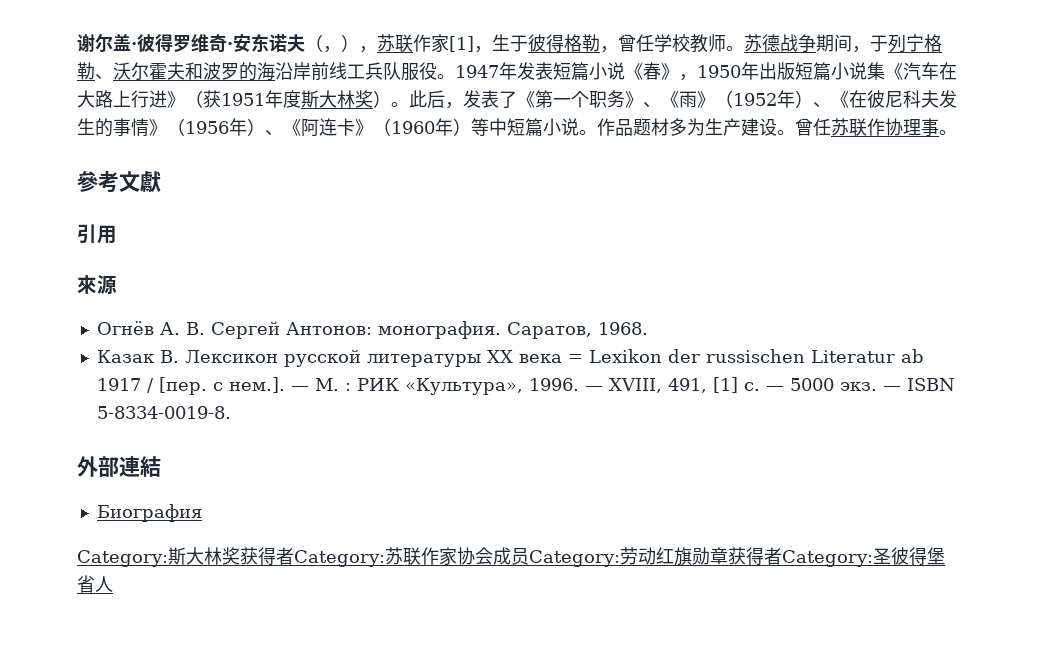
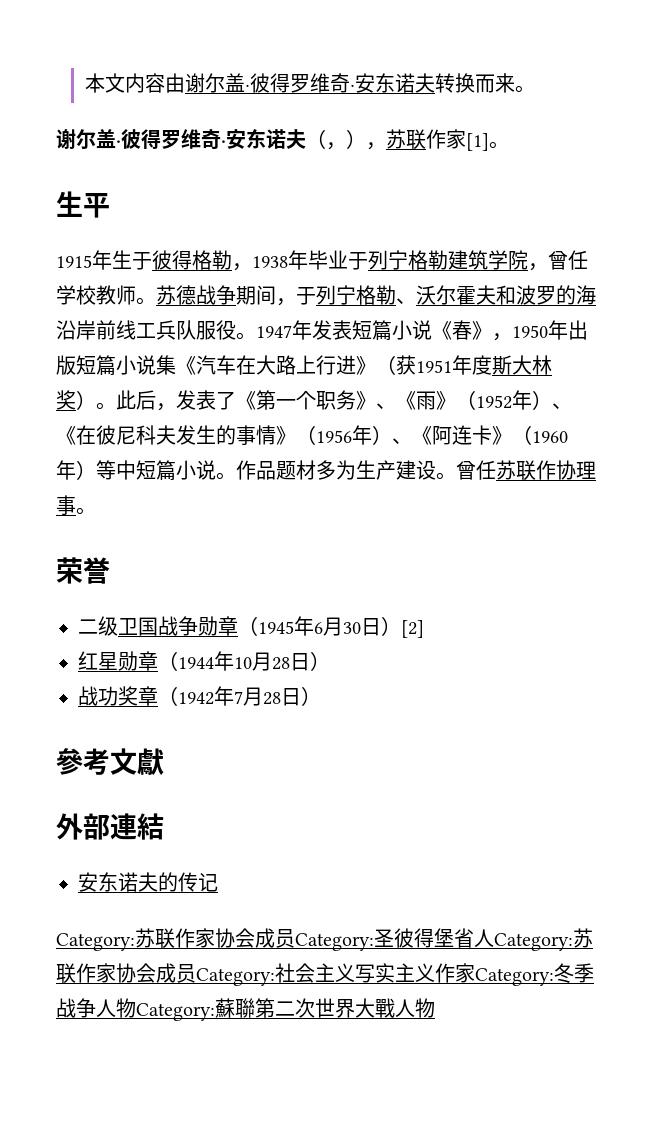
+ 本文内容由谢尔盖·彼得罗维奇·安东诺夫转换而来。
- 谢尔盖·彼得罗维奇·安东诺夫（，），苏联作家[1]，生于彼得格勒，曾任学校教师。
+ 谢尔盖·彼得罗维奇·安东诺夫（，），苏联作家[1]。
+ 生平
+ 1915年生于彼得格勒，1938年毕业于列宁格勒建筑学院，曾任学校教师。
+ 荣誉
+ 二级卫国战争勋章（1945年6月30日）[2]
+ 红星勋章（1944年10月28日）
+ 战功奖章（1942年7月28日）
  參考文獻
- 引用
- 來源
- Огнёв А. В. Сергей Антонов: монография. Саратов, 1968.
- Казак В. Лексикон русской литературы XX века = Lexikon der russischen Literatur ab 1917 / [пер. с нем.]. — М. : РИК «Культура», 1996. — XVIII, 491, [1] с. — 5000 экз. — ISBN 5-8334-0019-8.
  外部連結
- Биография
- Category:斯大林奖获得者Category:苏联作家协会成员Category:劳动红旗勋章获得者Category:圣彼得堡省人
+ 安东诺夫的传记
+ Category:苏联作家协会成员Category:圣彼得堡省人Category:苏联作家协会成员Category:社会主义写实主义作家Category:冬季战争人物Category:蘇聯第二次世界大戰人物

